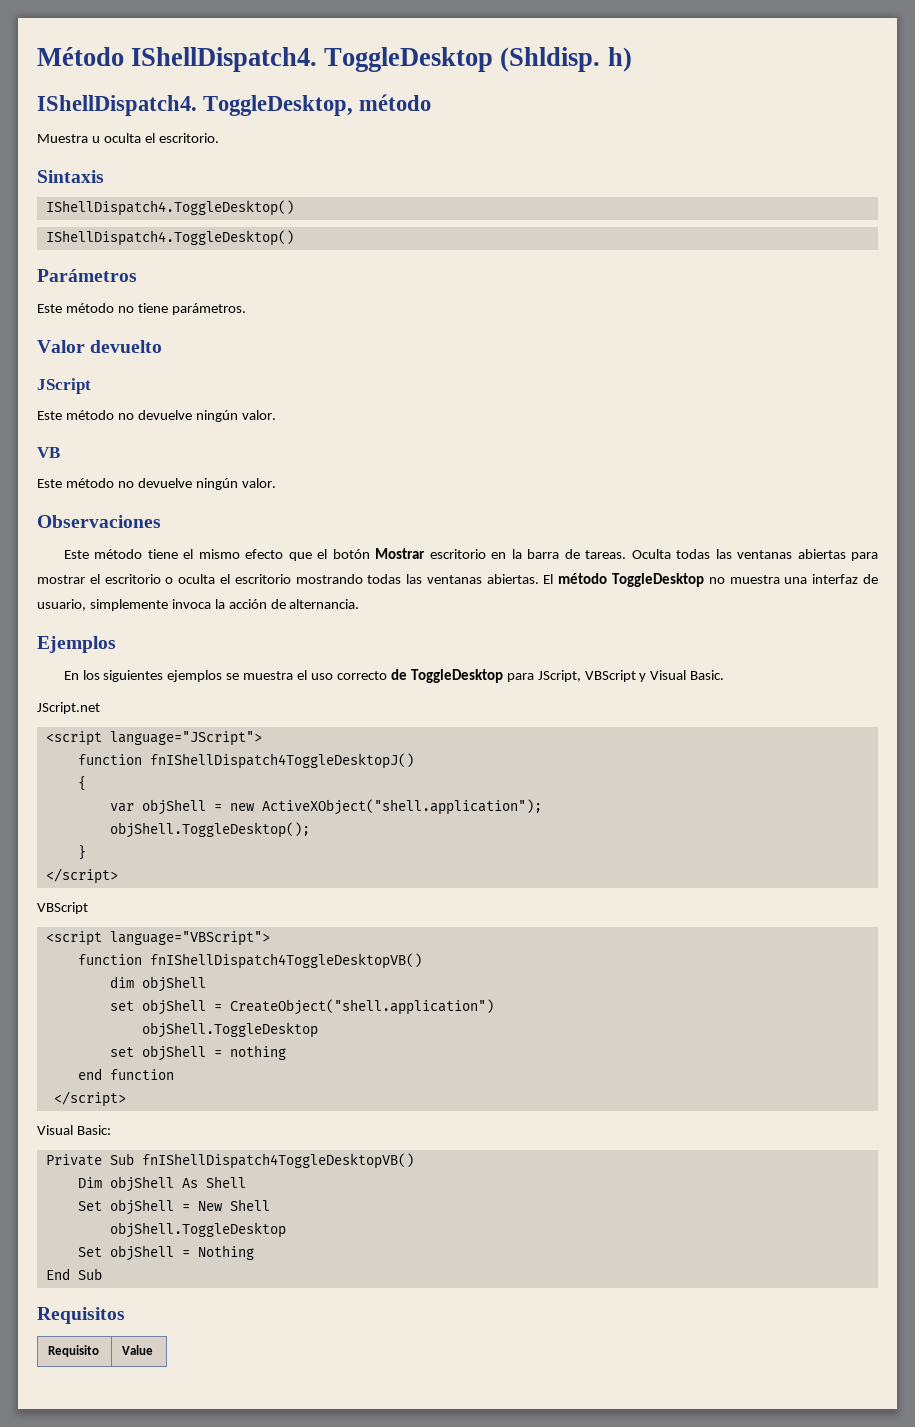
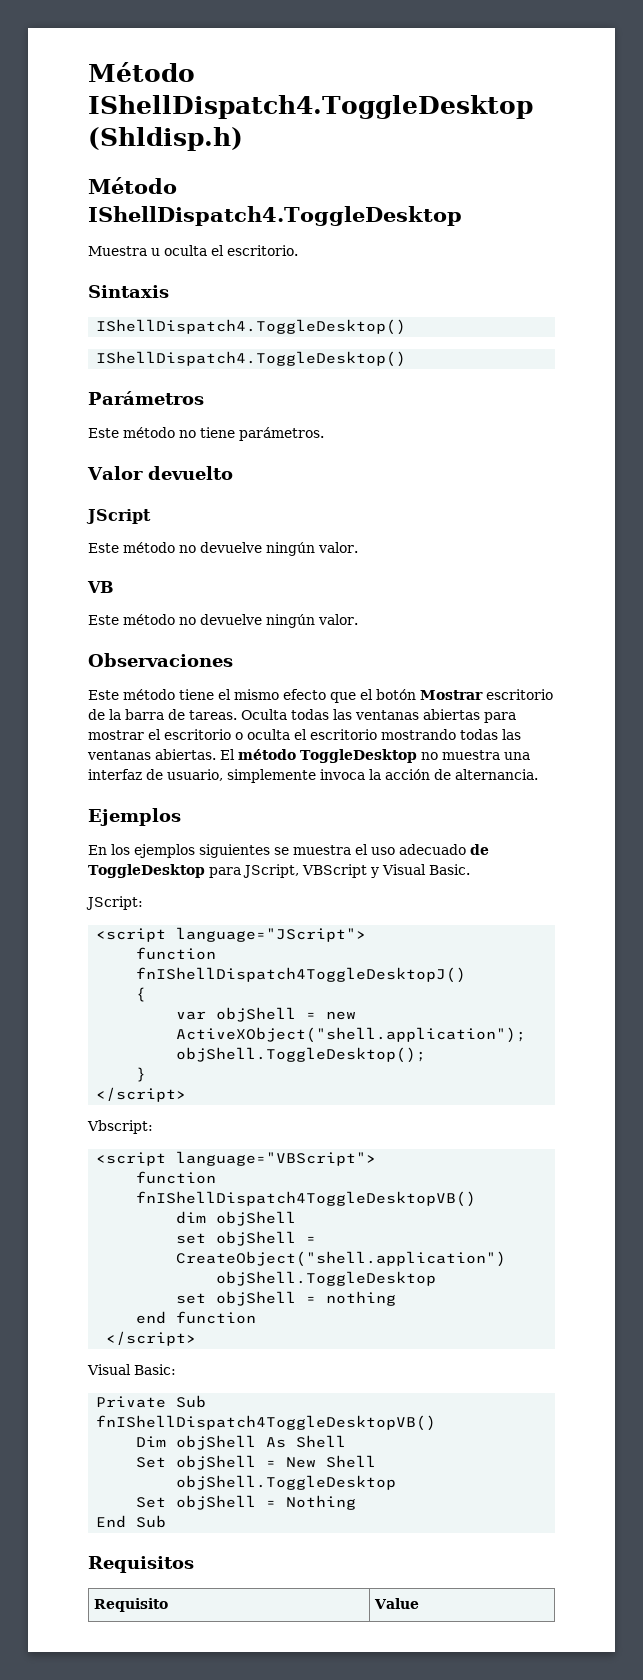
- Método IShellDispatch4. ToggleDesktop (Shldisp. h)
- IShellDispatch4. ToggleDesktop, método
+ Método IShellDispatch4.ToggleDesktop (Shldisp.h)
+ Método IShellDispatch4.ToggleDesktop
- Este método tiene el mismo efecto que el botón Mostrar escritorio en la barra de tareas.
+ Este método tiene el mismo efecto que el botón Mostrar escritorio de la barra de tareas.
- En los siguientes ejemplos se muestra el uso correcto de ToggleDesktop para JScript, VBScript y Visual Basic.
+ En los ejemplos siguientes se muestra el uso adecuado de ToggleDesktop para JScript, VBScript y Visual Basic.
- JScript.net
+ JScript:
  }
  </script>
- VBScript
+ Vbscript:

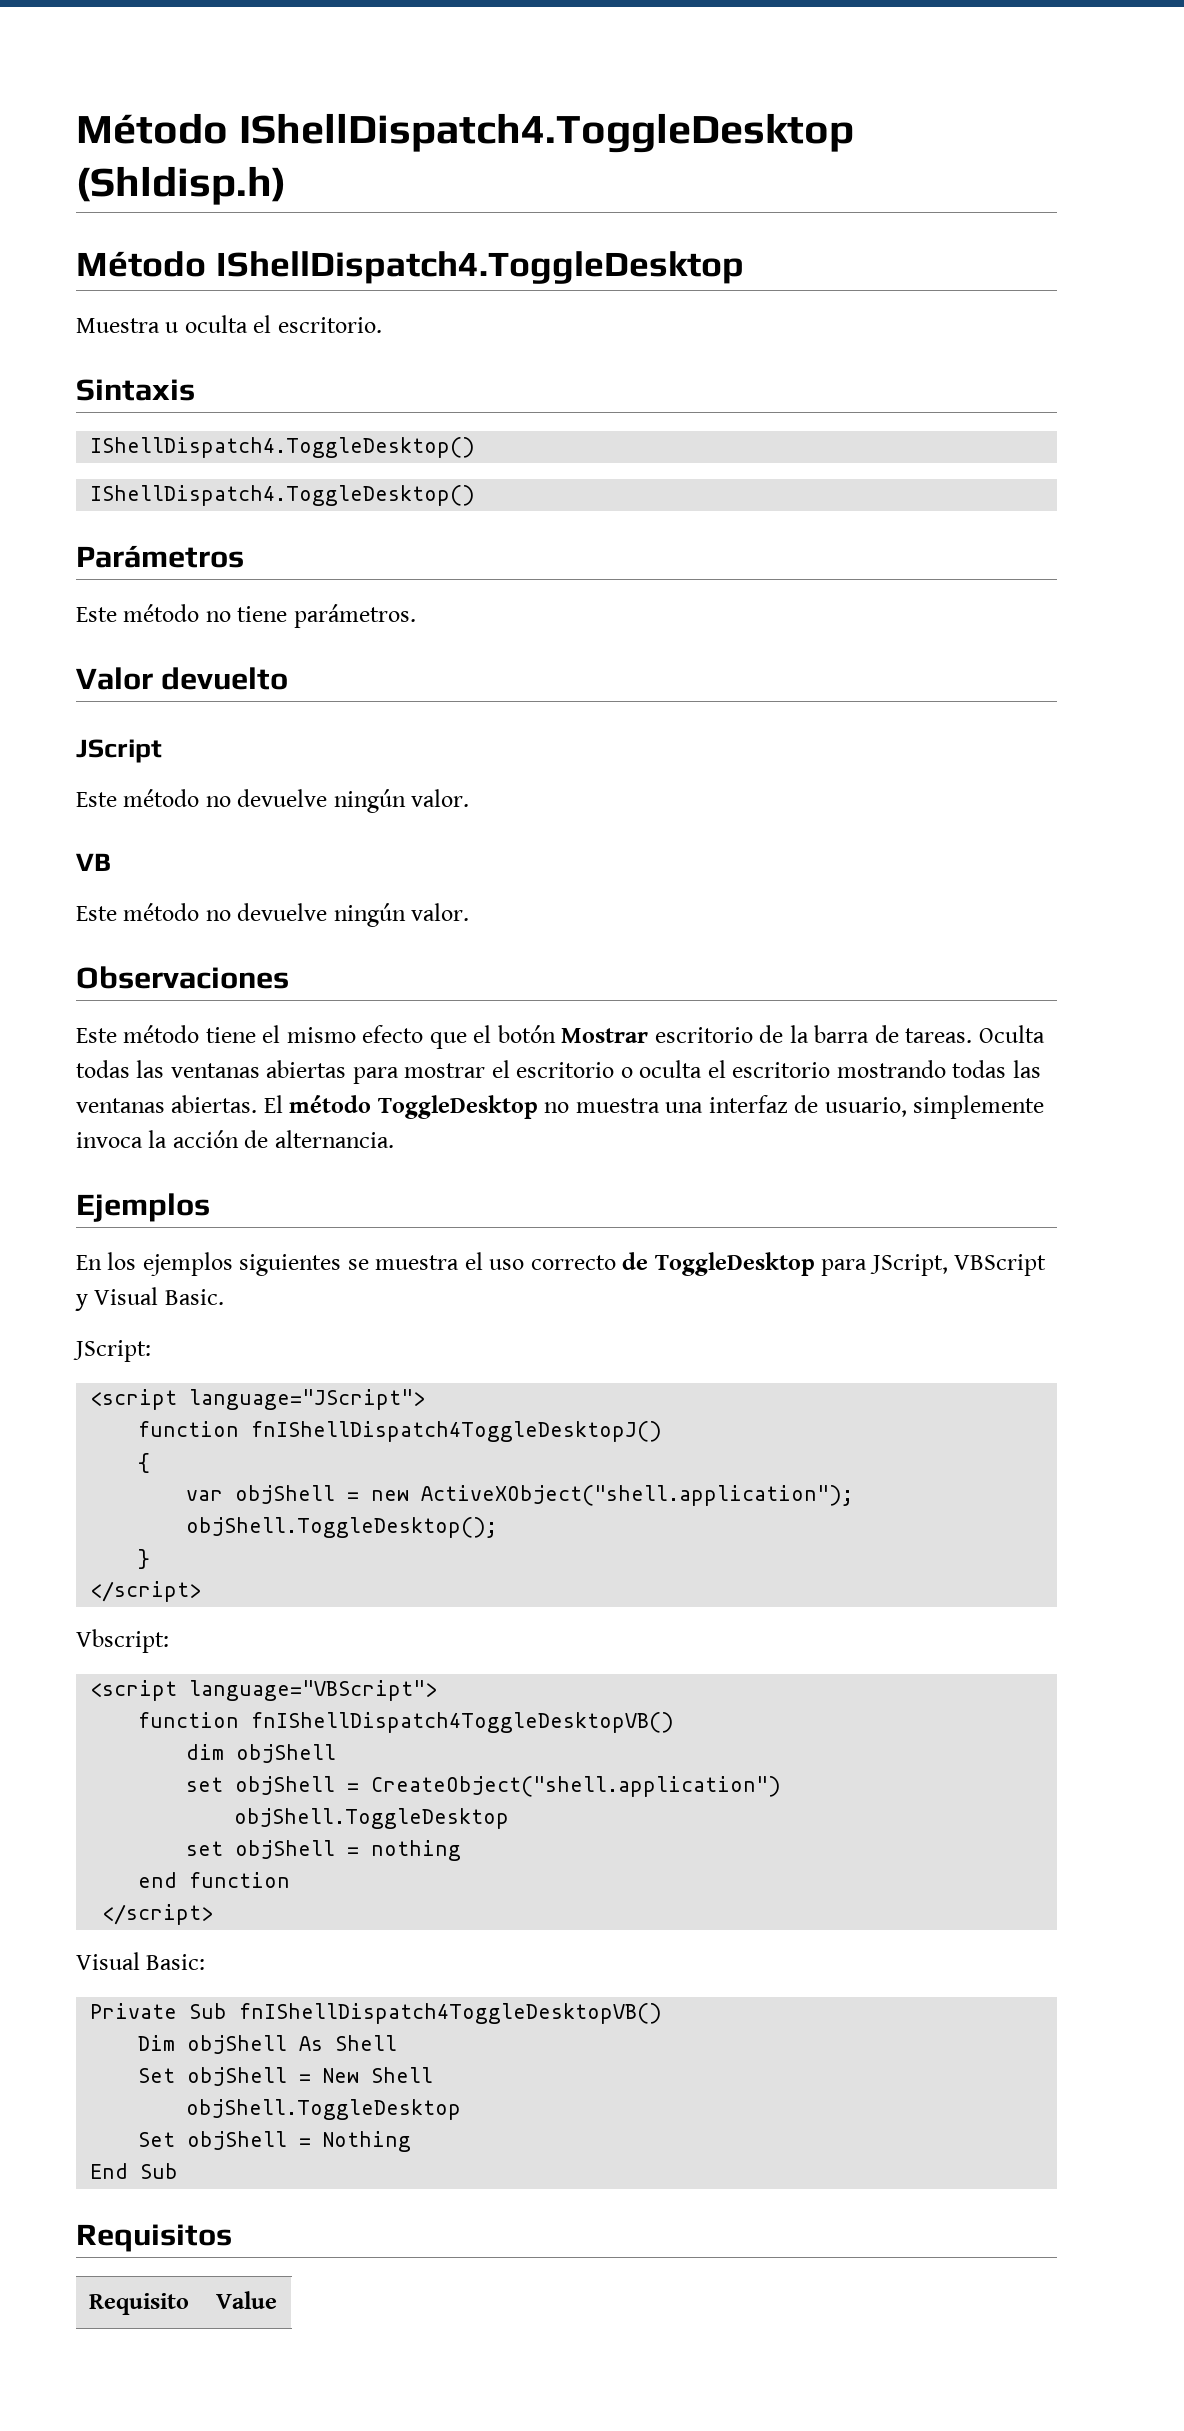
- En los ejemplos siguientes se muestra el uso adecuado de ToggleDesktop para JScript, VBScript y Visual Basic.
+ En los ejemplos siguientes se muestra el uso correcto de ToggleDesktop para JScript, VBScript y Visual Basic.

